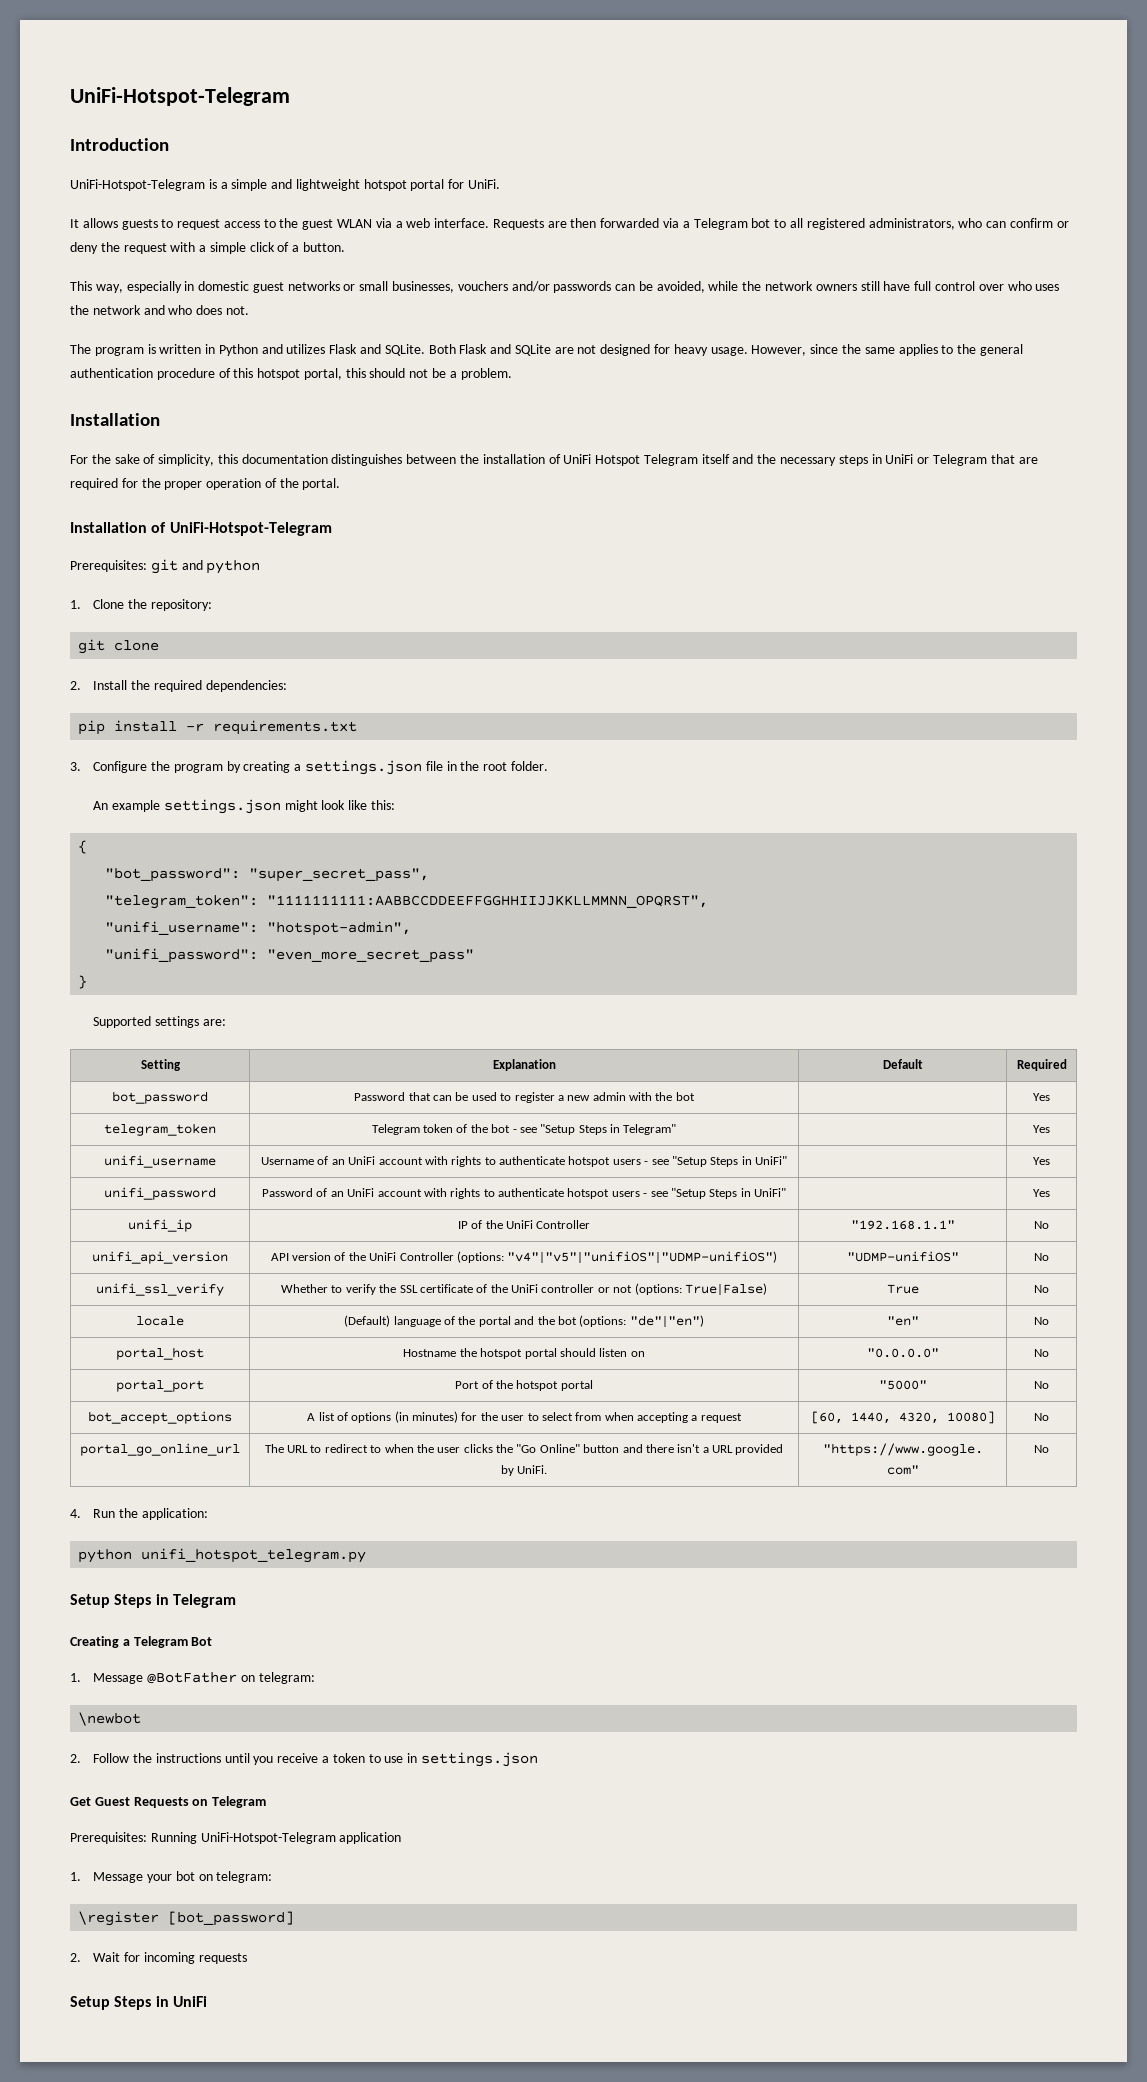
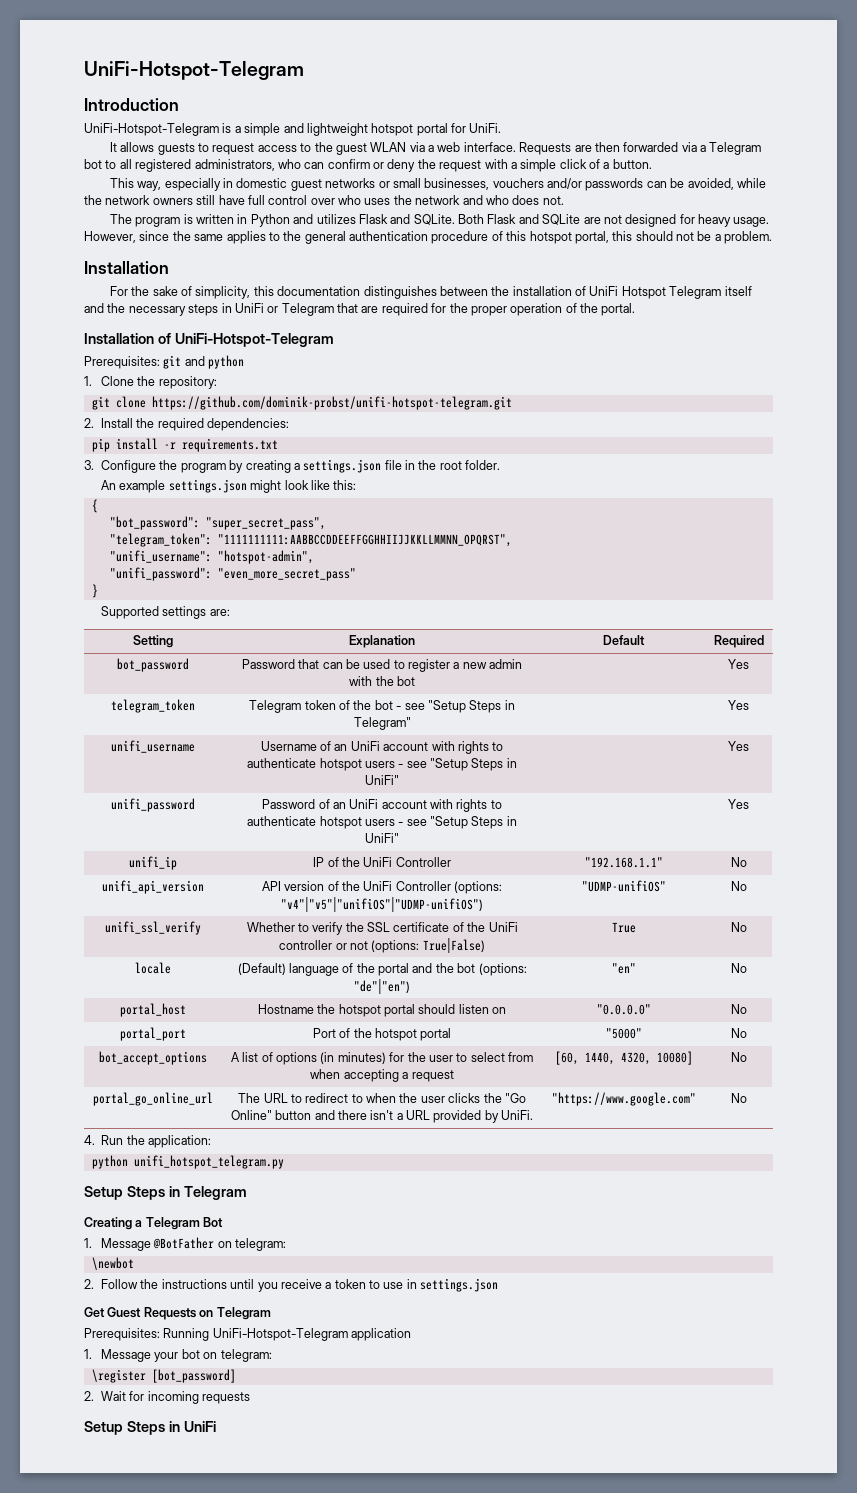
- git clone
+ git clone https://github.com/dominik-probst/unifi-hotspot-telegram.git

